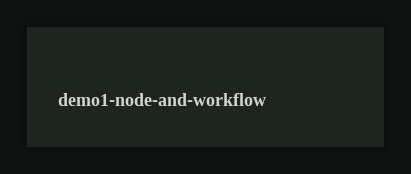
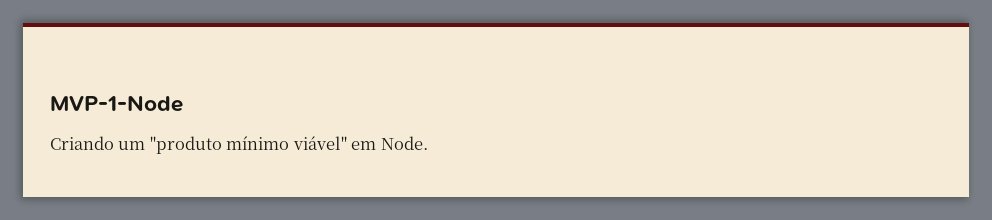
- demo1-node-and-workflow
+ MVP-1-Node
+ Criando um "produto mínimo viável" em Node.

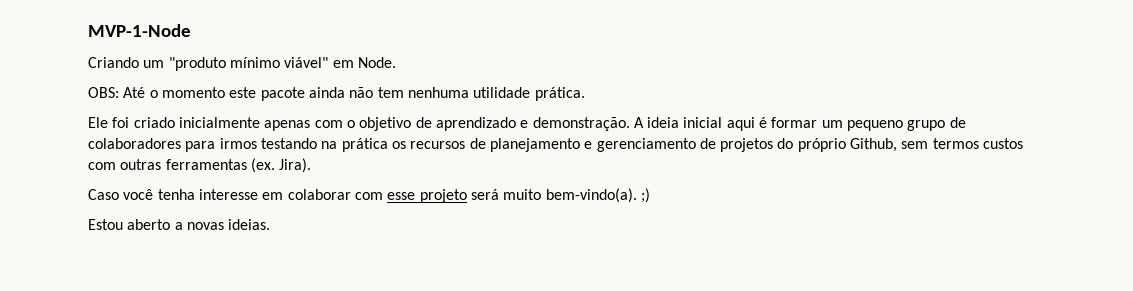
+ OBS: Até o momento este pacote ainda não tem nenhuma utilidade prática.
+ Ele foi criado inicialmente apenas com o objetivo de aprendizado e demonstração. A ideia inicial aqui é formar um pequeno grupo de colaboradores para irmos testando na prática os recursos de planejamento e gerenciamento de projetos do próprio Github, sem termos custos com outras ferramentas (ex. Jira).
+ Caso você tenha interesse em colaborar com esse projeto será muito bem-vindo(a). ;)
+ Estou aberto a novas ideias.

